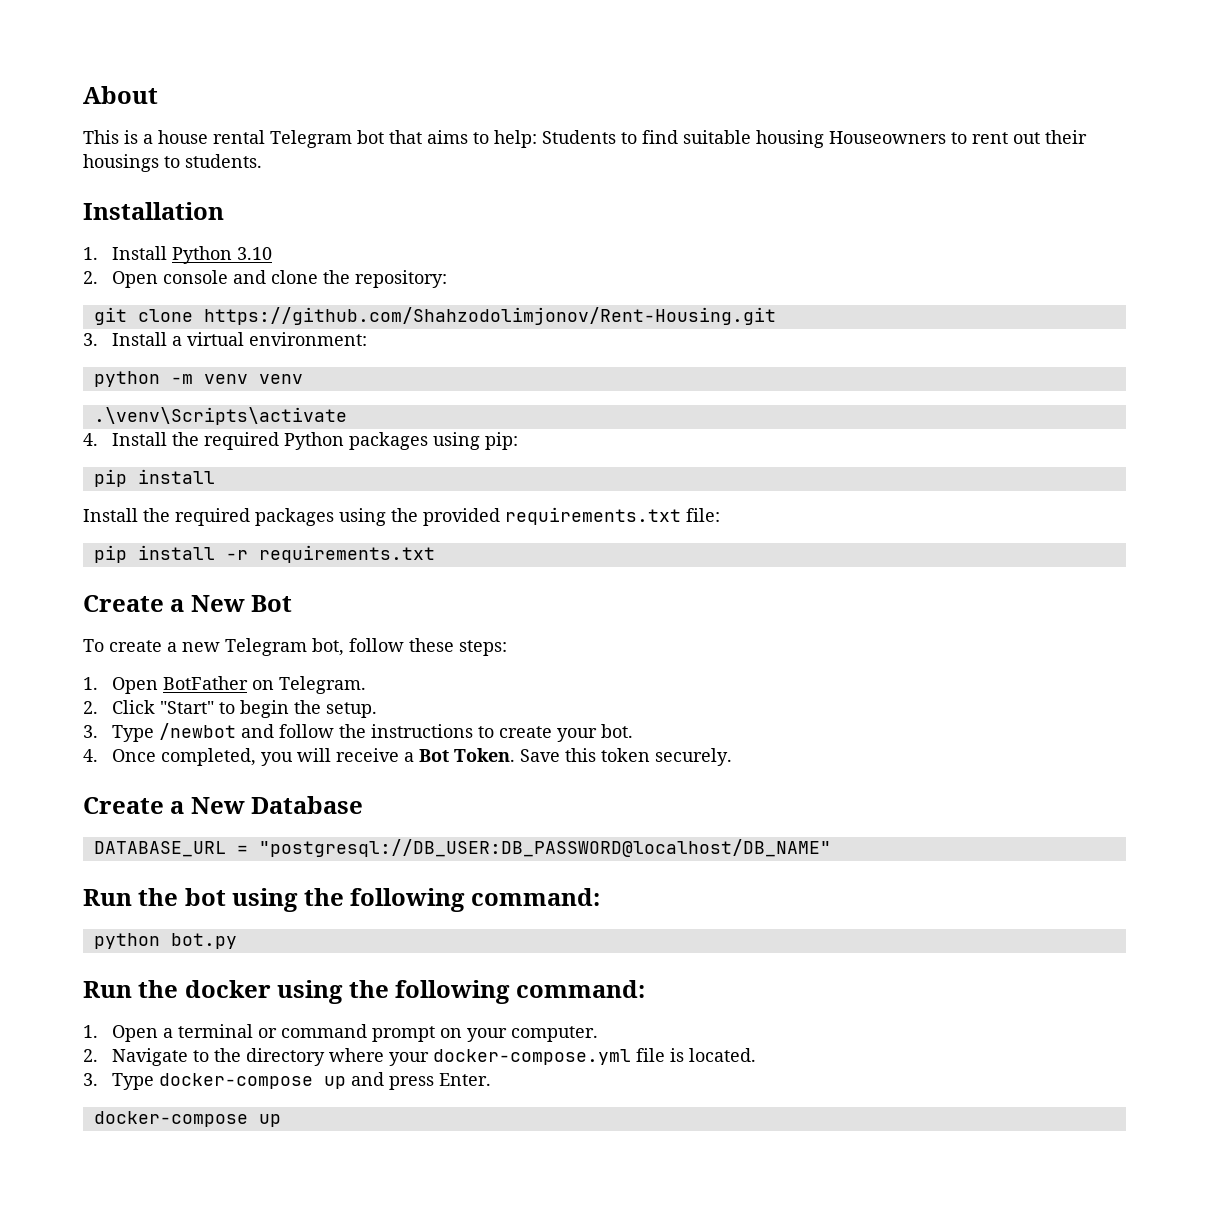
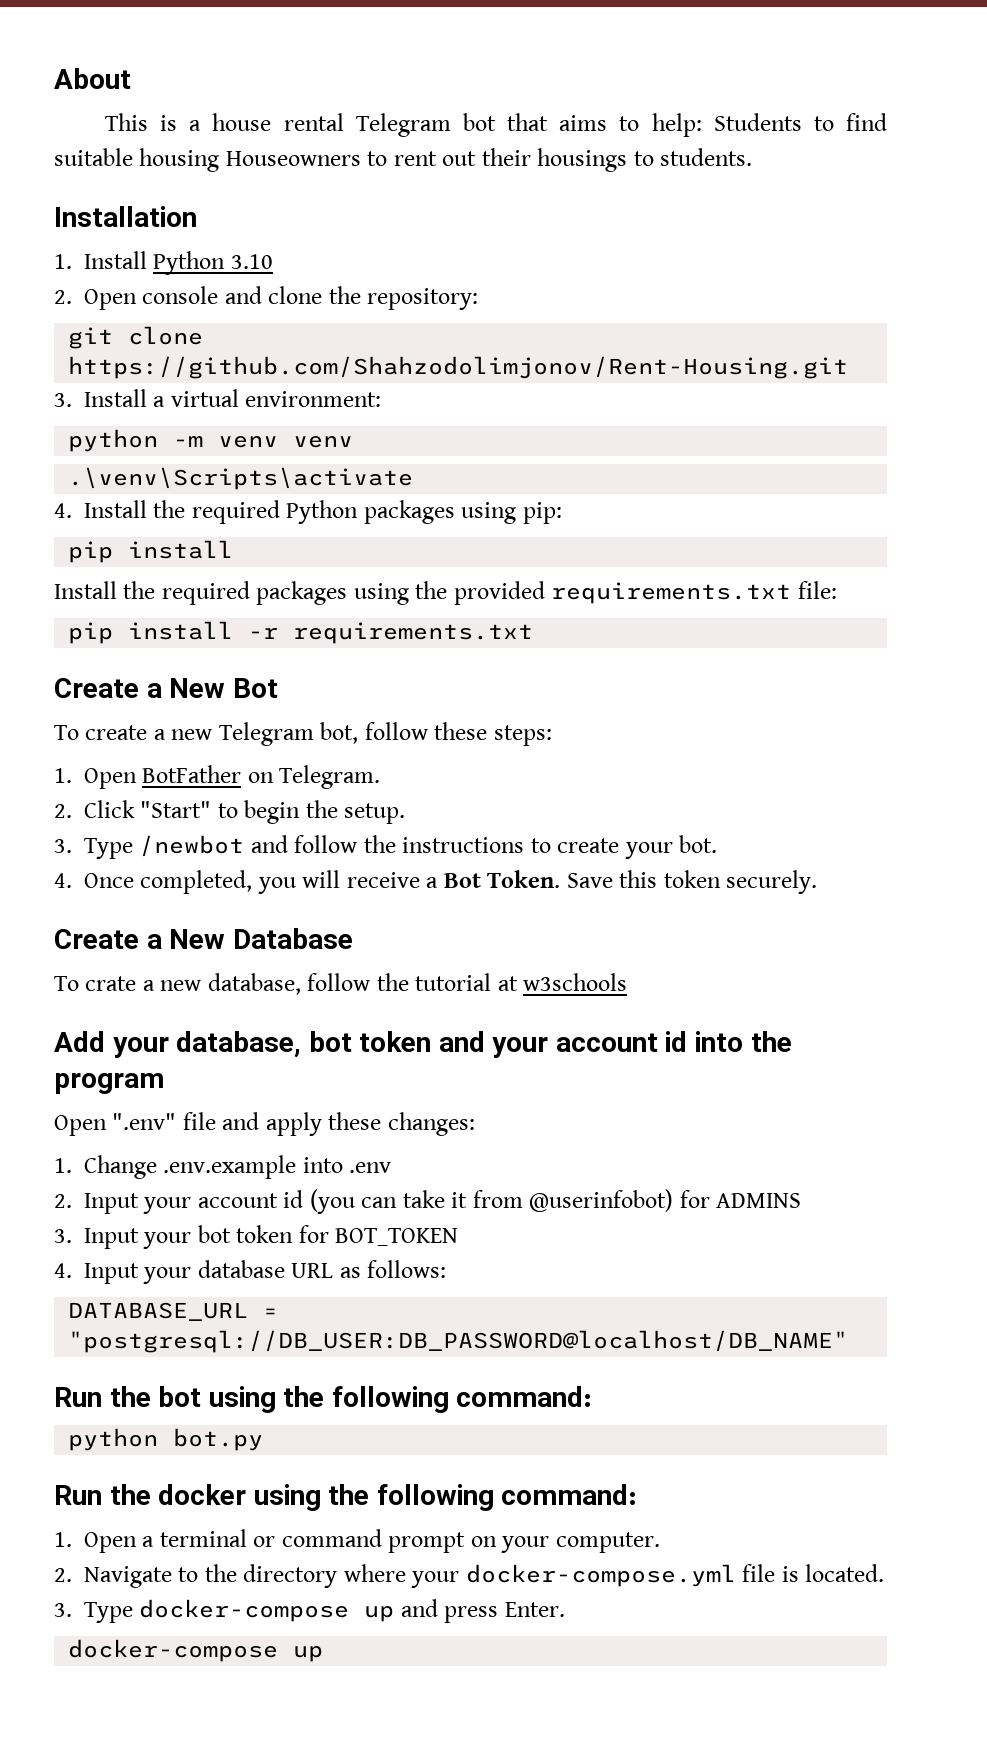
+ To crate a new database, follow the tutorial at w3schools
+ Add your database, bot token and your account id into the program
+ Open ".env" file and apply these changes:
+ 1. Change .env.example into .env
+ 2. Input your account id (you can take it from @userinfobot) for ADMINS
+ 3. Input your bot token for BOT_TOKEN
+ 4. Input your database URL as follows:

